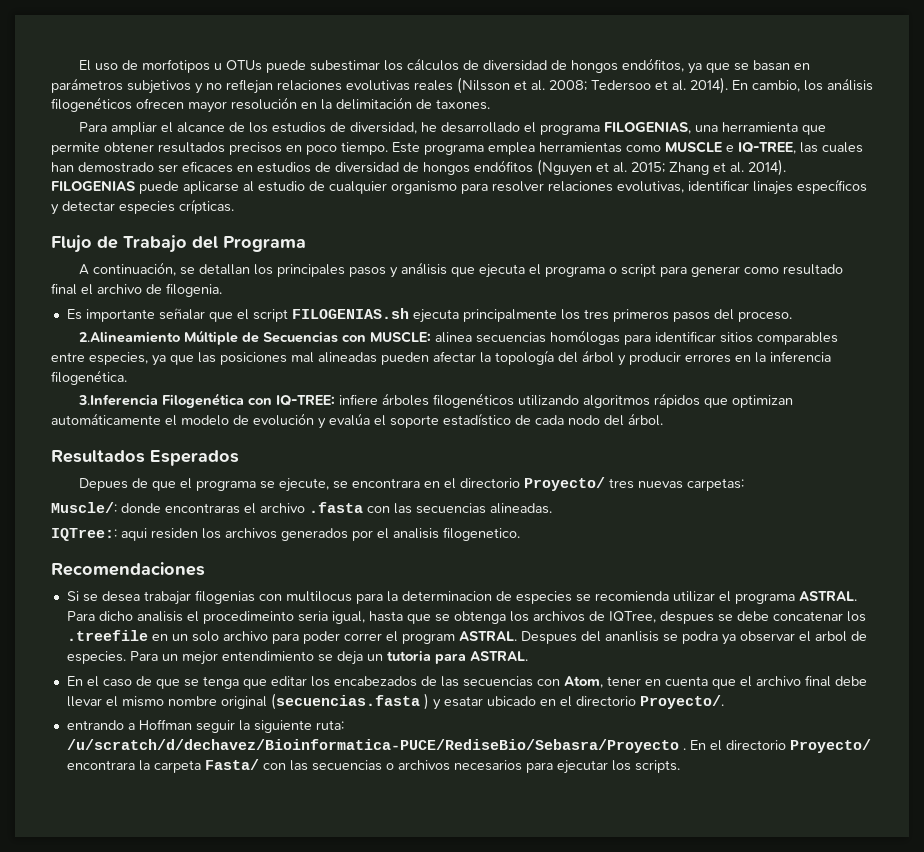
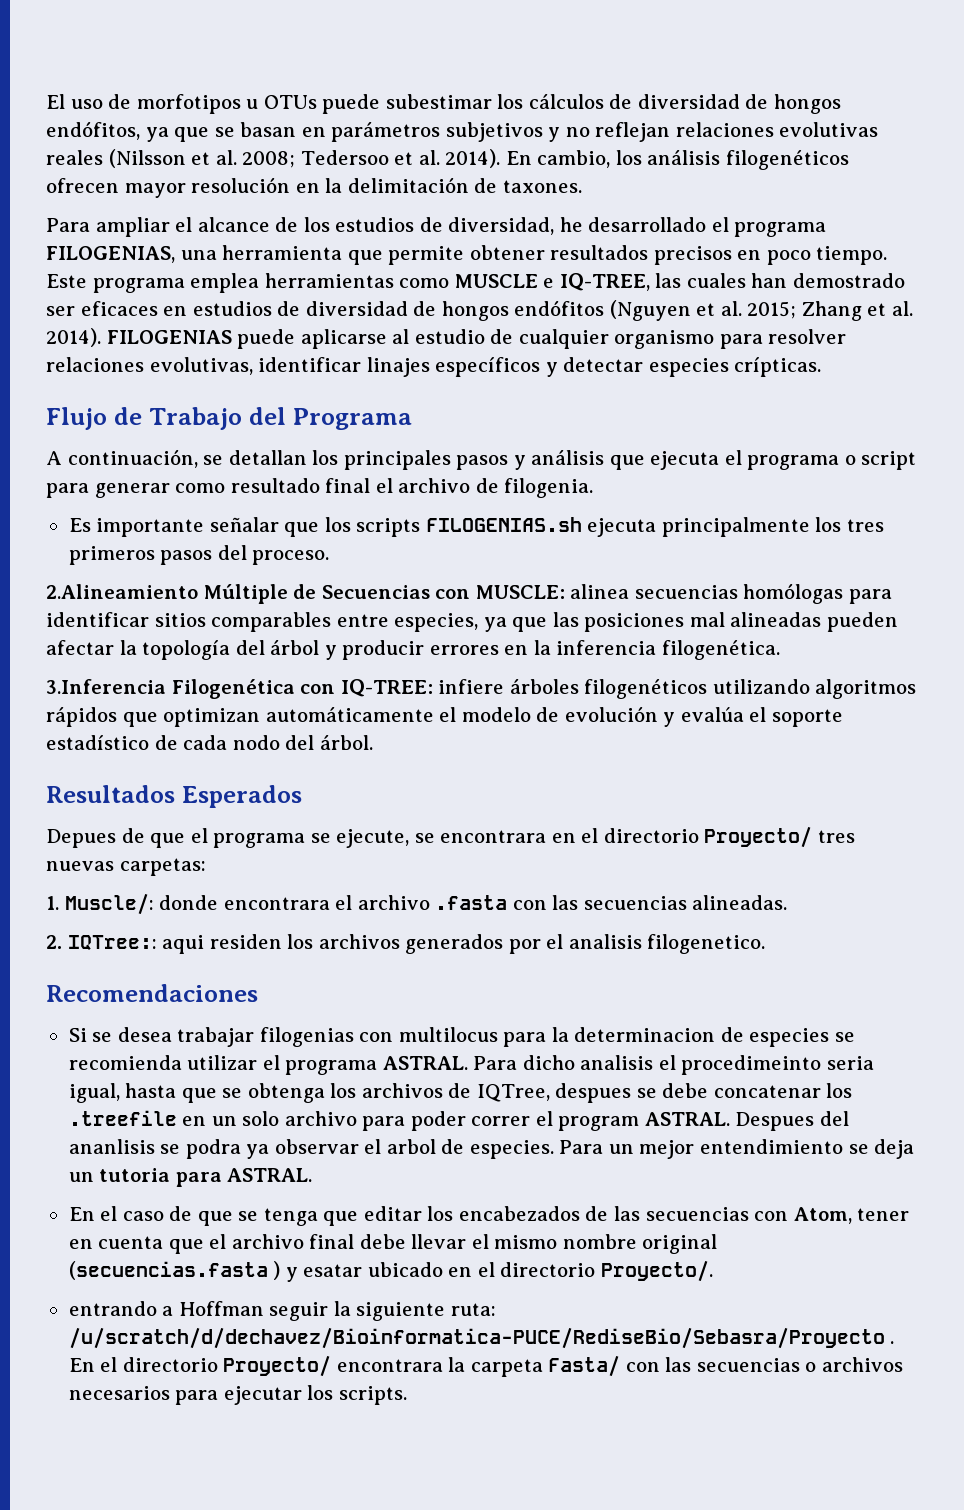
- Es importante señalar que el script FILOGENIAS.sh ejecuta principalmente los tres primeros pasos del proceso.
+ Es importante señalar que los scripts FILOGENIAS.sh ejecuta principalmente los tres primeros pasos del proceso.
- Muscle/: donde encontraras el archivo .fasta con las secuencias alineadas.
+ 1. Muscle/: donde encontrara el archivo .fasta con las secuencias alineadas.
- IQTree:: aqui residen los archivos generados por el analisis filogenetico.
+ 2. IQTree:: aqui residen los archivos generados por el analisis filogenetico.

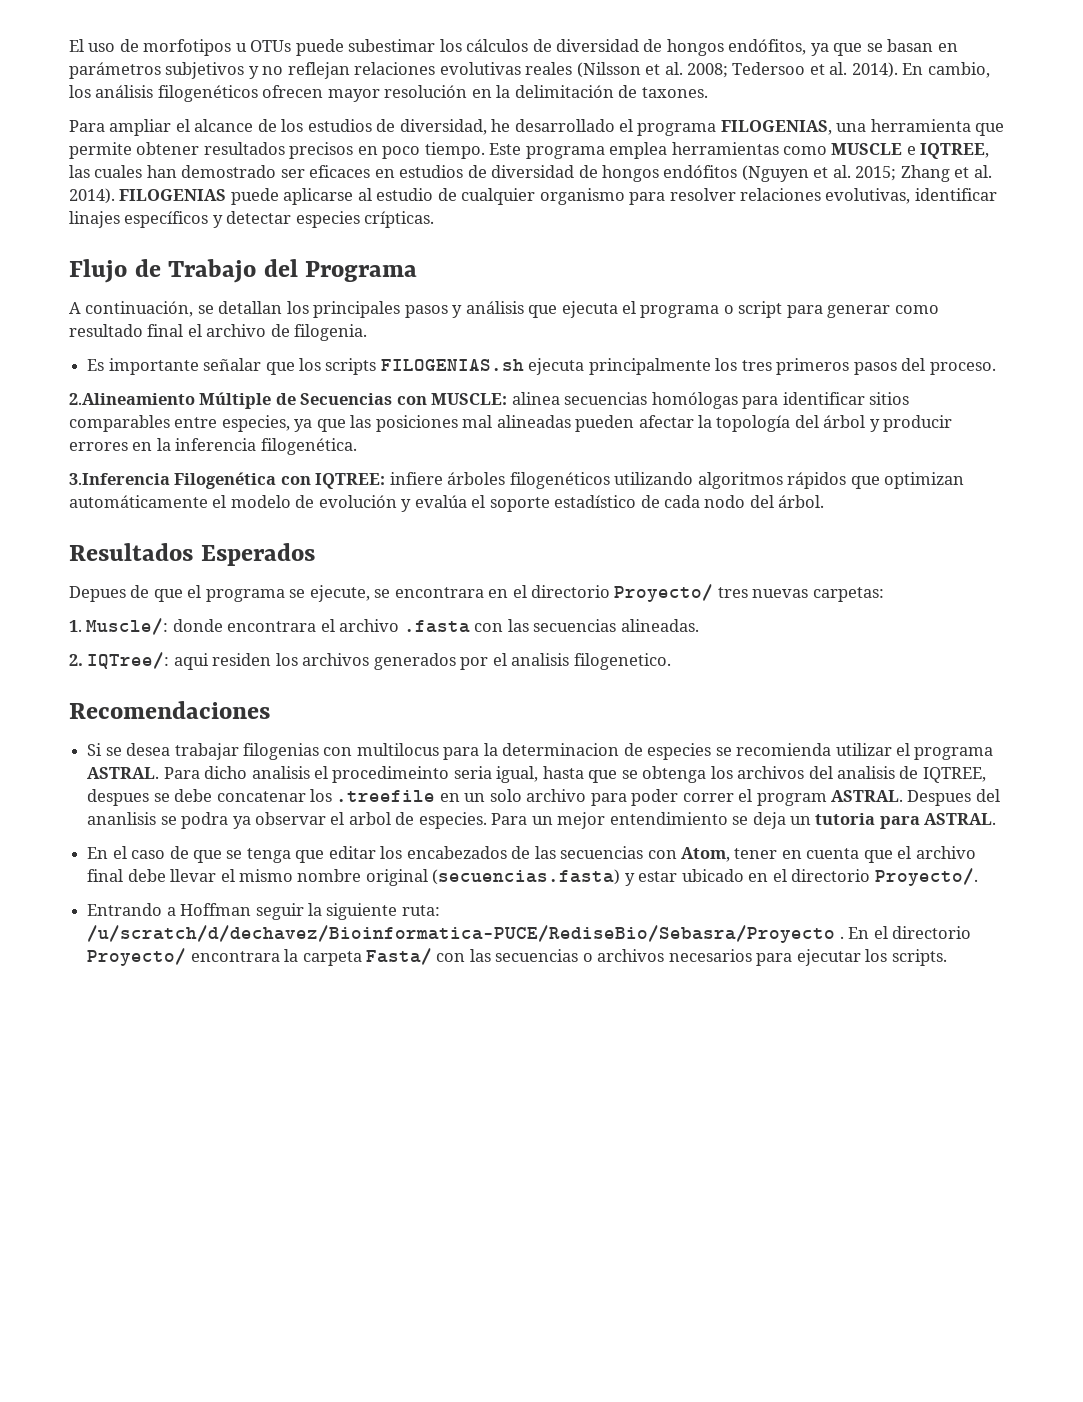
- Este programa emplea herramientas como MUSCLE e IQ-TREE, las cuales han demostrado ser eficaces en estudios de diversidad de hongos endófitos (Nguyen et al. 2015; Zhang et al. 2014).
+ Este programa emplea herramientas como MUSCLE e IQTREE, las cuales han demostrado ser eficaces en estudios de diversidad de hongos endófitos (Nguyen et al. 2015; Zhang et al. 2014).
- 3.Inferencia Filogenética con IQ-TREE: infiere árboles filogenéticos utilizando algoritmos rápidos que optimizan automáticamente el modelo de evolución y evalúa el soporte estadístico de cada nodo del árbol.
+ 3.Inferencia Filogenética con IQTREE: infiere árboles filogenéticos utilizando algoritmos rápidos que optimizan automáticamente el modelo de evolución y evalúa el soporte estadístico de cada nodo del árbol.
- 2. IQTree:: aqui residen los archivos generados por el analisis filogenetico.
+ 2. IQTree/: aqui residen los archivos generados por el analisis filogenetico.
- Para dicho analisis el procedimeinto seria igual, hasta que se obtenga los archivos de IQTree, despues se debe concatenar los .treefile en un solo archivo para poder correr el program ASTRAL.
+ Para dicho analisis el procedimeinto seria igual, hasta que se obtenga los archivos del analisis de IQTREE, despues se debe concatenar los .treefile en un solo archivo para poder correr el program ASTRAL.
- En el caso de que se tenga que editar los encabezados de las secuencias con Atom, tener en cuenta que el archivo final debe llevar el mismo nombre original (secuencias.fasta ) y esatar ubicado en el directorio Proyecto/.
+ En el caso de que se tenga que editar los encabezados de las secuencias con Atom, tener en cuenta que el archivo final debe llevar el mismo nombre original (secuencias.fasta) y estar ubicado en el directorio Proyecto/.
- entrando a Hoffman seguir la siguiente ruta: /u/scratch/d/dechavez/Bioinformatica-PUCE/RediseBio/Sebasra/Proyecto .
+ Entrando a Hoffman seguir la siguiente ruta: /u/scratch/d/dechavez/Bioinformatica-PUCE/RediseBio/Sebasra/Proyecto .

